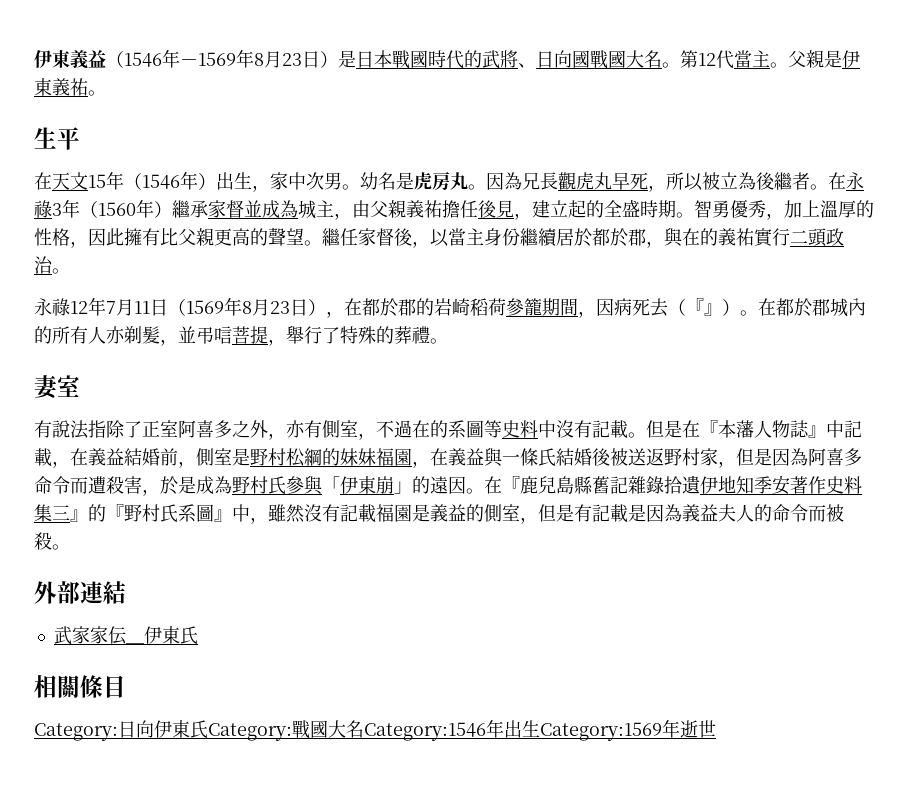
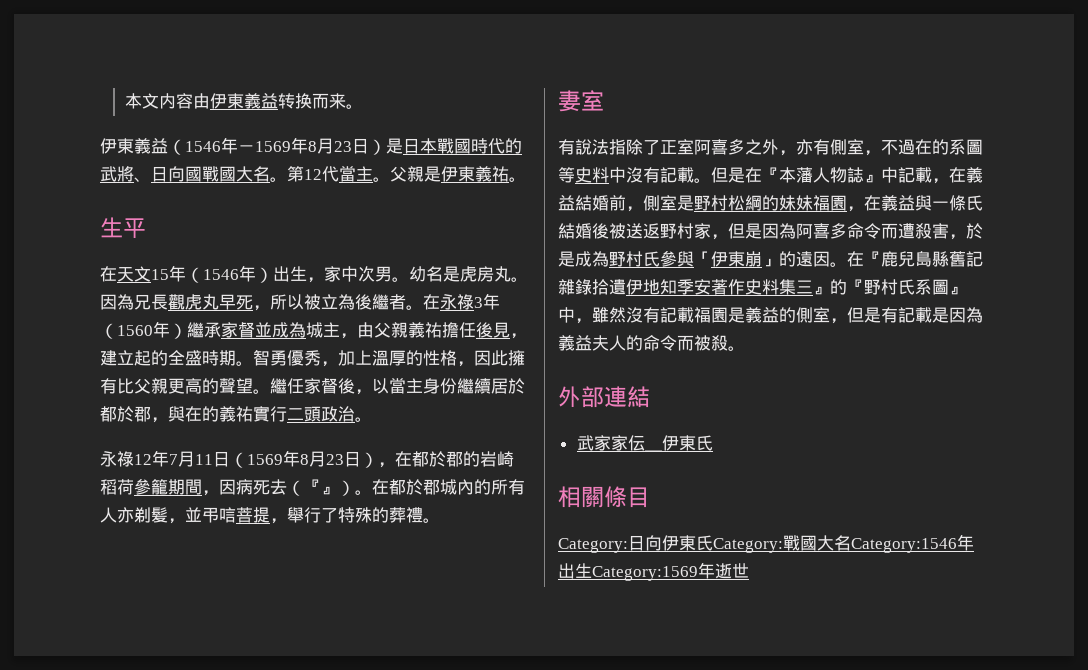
+ 本文内容由伊東義益转换而来。

